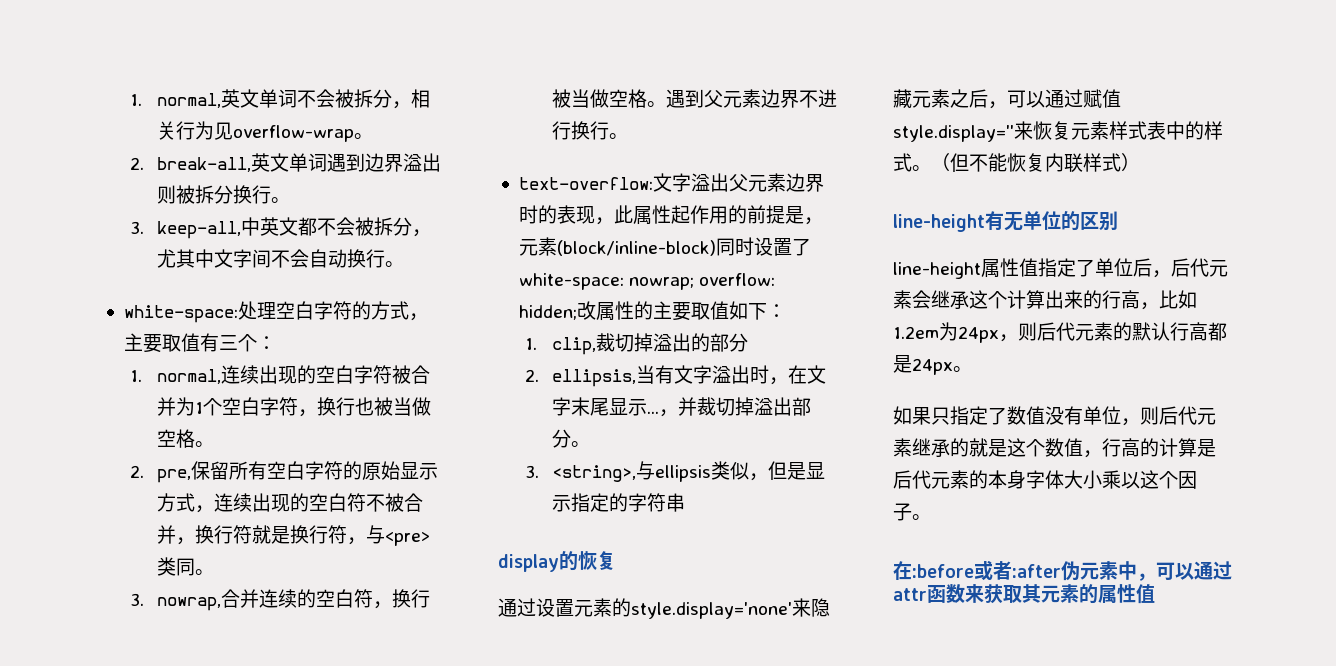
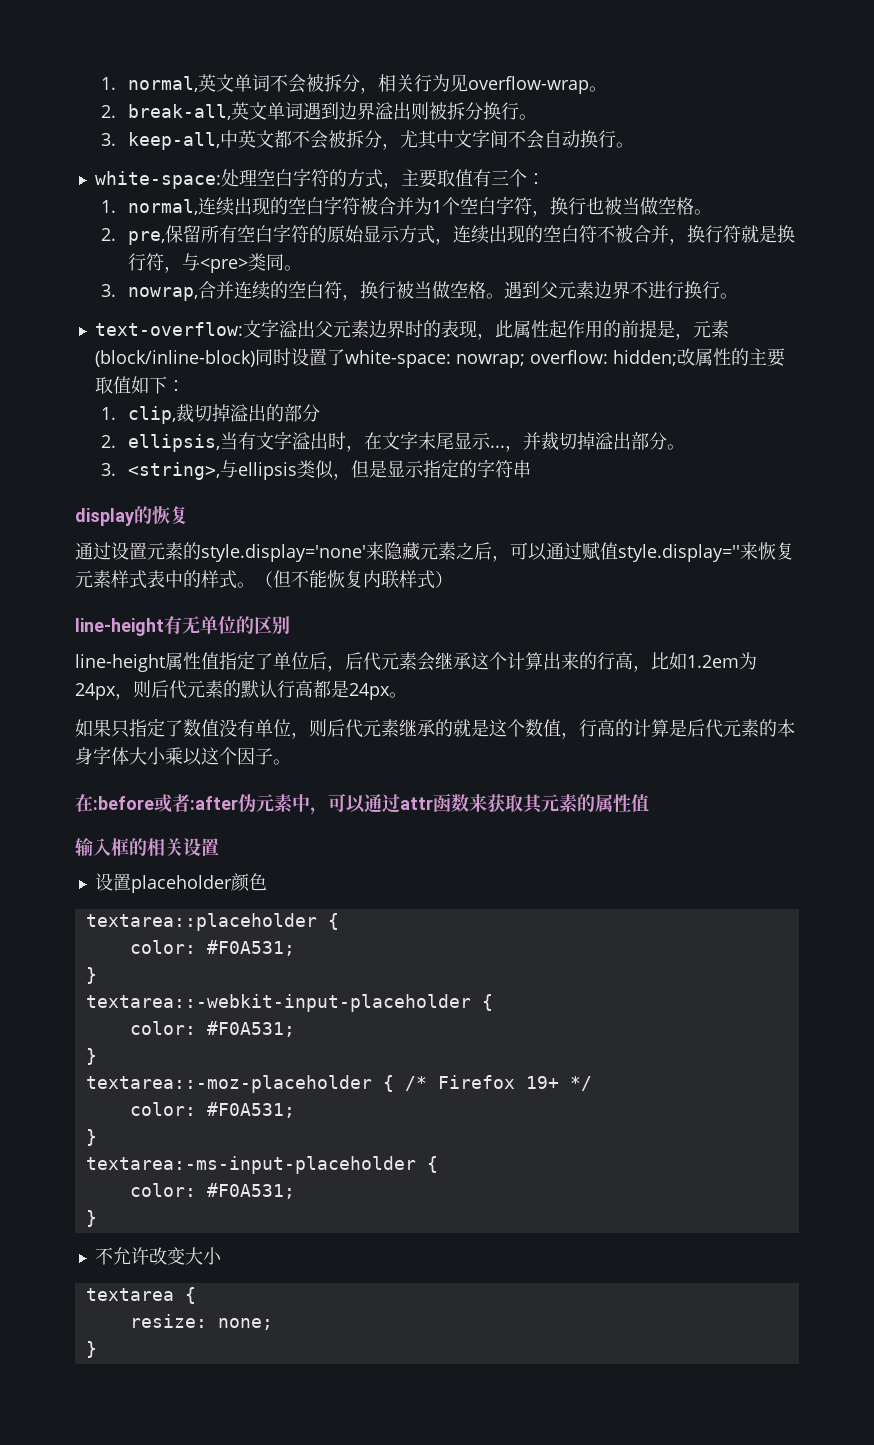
+ 输入框的相关设置
+ 设置placeholder颜色
+ textarea::placeholder {
+ color: #F0A531;
+ }
+ textarea::-webkit-input-placeholder {
+ color: #F0A531;
+ }
+ textarea::-moz-placeholder { /* Firefox 19+ */
+ color: #F0A531;
+ }
+ textarea:-ms-input-placeholder {
+ color: #F0A531;
+ }
+ 不允许改变大小
+ textarea {
+ resize: none;
+ }

